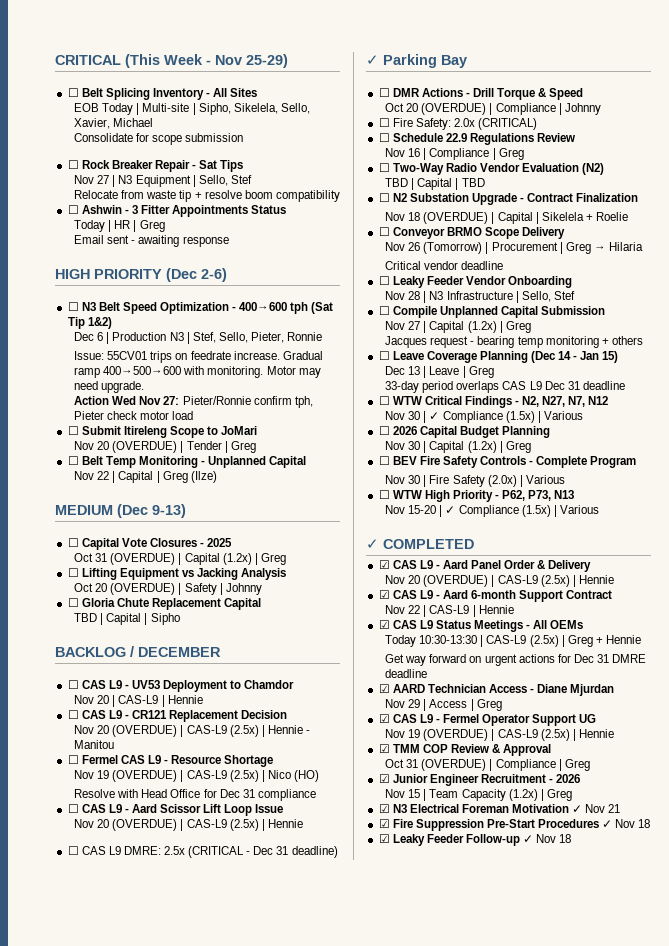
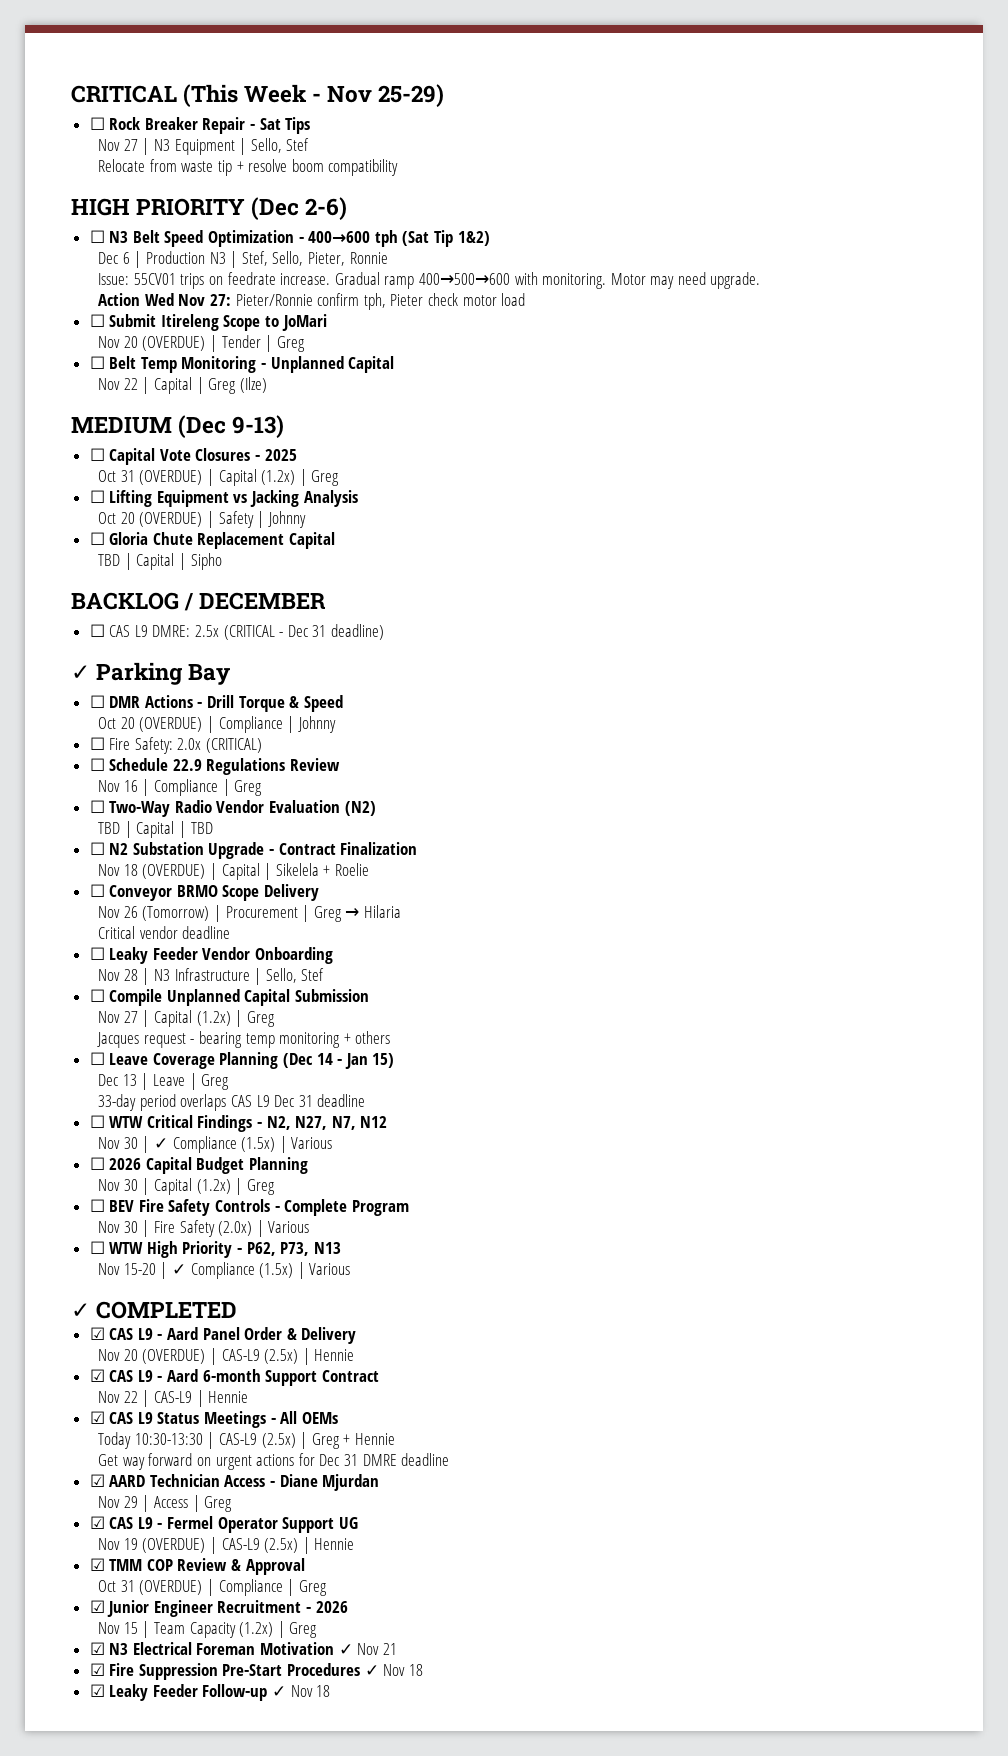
- ☐ Belt Splicing Inventory - All Sites
- EOB Today | Multi-site | Sipho, Sikelela, Sello, Xavier, Michael
- Consolidate for scope submission
- ☐ Ashwin - 3 Fitter Appointments Status
- Today | HR | Greg
- Email sent - awaiting response
- ☐ CAS L9 - UV53 Deployment to Chamdor
- Nov 20 | CAS-L9 | Hennie
- ☐ CAS L9 - CR121 Replacement Decision
- Nov 20 (OVERDUE) | CAS-L9 (2.5x) | Hennie - Manitou
- ☐ Fermel CAS L9 - Resource Shortage
- Nov 19 (OVERDUE) | CAS-L9 (2.5x) | Nico (HO)
- Resolve with Head Office for Dec 31 compliance
- ☐ CAS L9 - Aard Scissor Lift Loop Issue
- Nov 20 (OVERDUE) | CAS-L9 (2.5x) | Hennie

